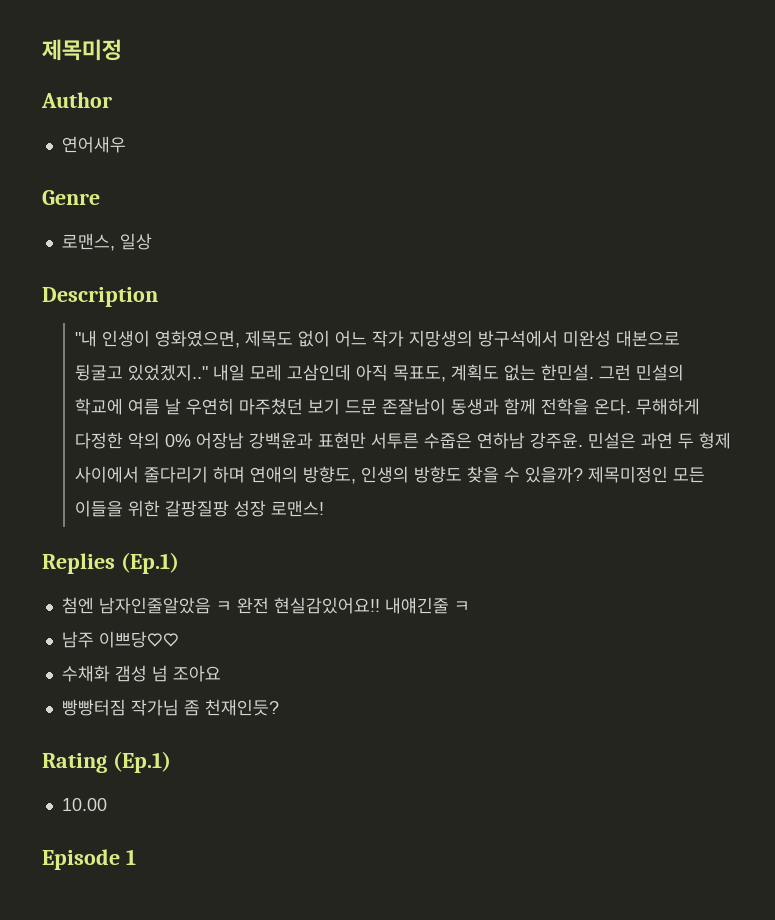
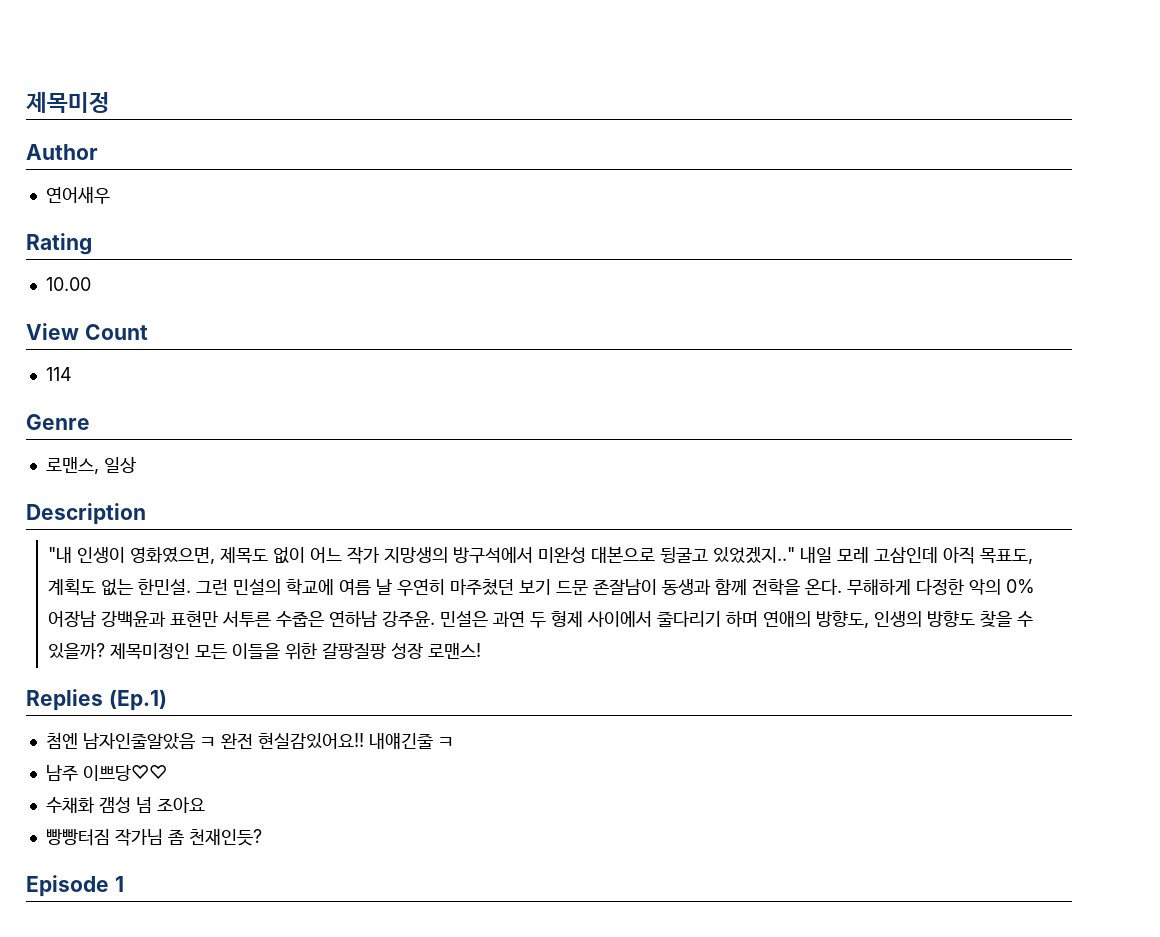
+ Rating
+ 10.00
+ View Count
+ 114
- Rating (Ep.1)
- 10.00

